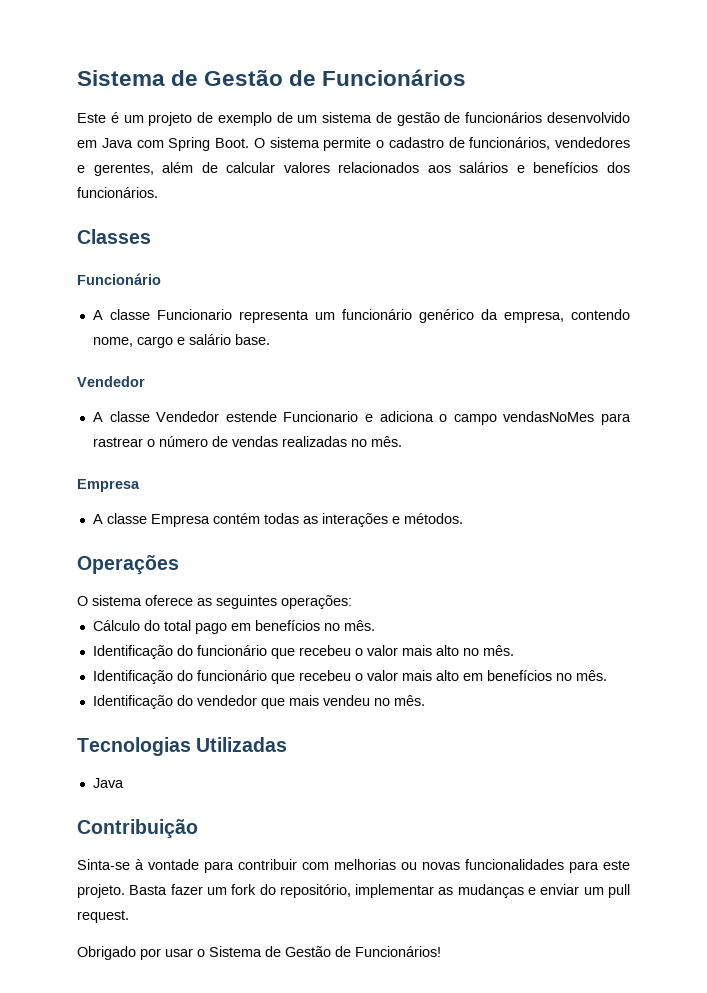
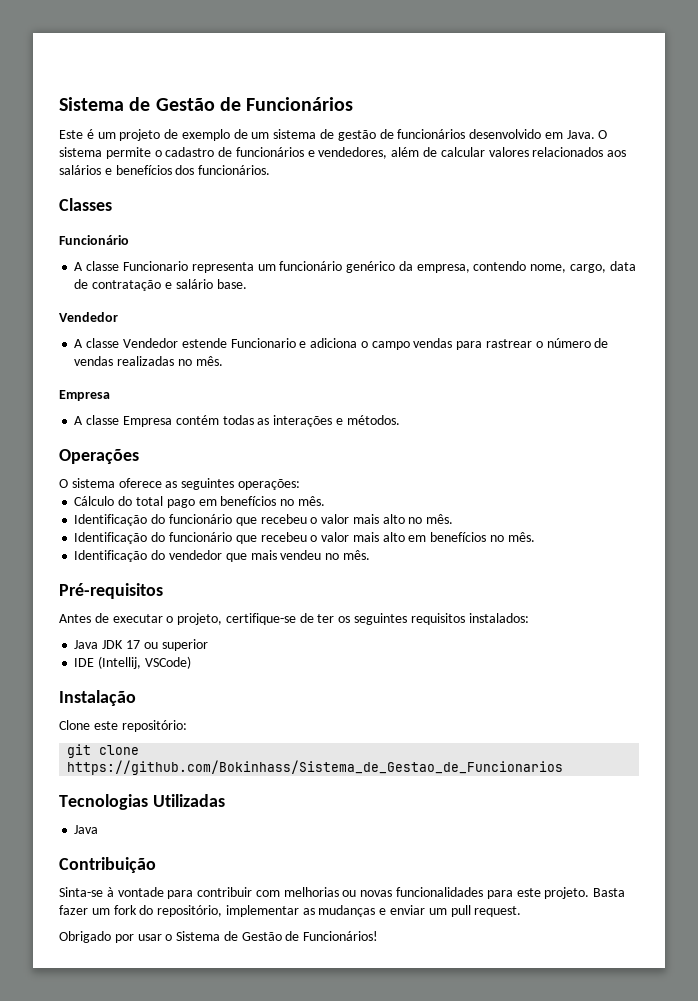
- Este é um projeto de exemplo de um sistema de gestão de funcionários desenvolvido em Java com Spring Boot.
+ Este é um projeto de exemplo de um sistema de gestão de funcionários desenvolvido em Java.
- O sistema permite o cadastro de funcionários, vendedores e gerentes, além de calcular valores relacionados aos salários e benefícios dos funcionários.
+ O sistema permite o cadastro de funcionários e vendedores, além de calcular valores relacionados aos salários e benefícios dos funcionários.
- A classe Funcionario representa um funcionário genérico da empresa, contendo nome, cargo e salário base.
+ A classe Funcionario representa um funcionário genérico da empresa, contendo nome, cargo, data de contratação e salário base.
- A classe Vendedor estende Funcionario e adiciona o campo vendasNoMes para rastrear o número de vendas realizadas no mês.
+ A classe Vendedor estende Funcionario e adiciona o campo vendas para rastrear o número de vendas realizadas no mês.
+ Pré-requisitos
+ Antes de executar o projeto, certifique-se de ter os seguintes requisitos instalados:
+ Java JDK 17 ou superior
+ IDE (Intellij, VSCode)
+ Instalação
+ Clone este repositório:
+ git clone https://github.com/Bokinhass/Sistema_de_Gestao_de_Funcionarios

